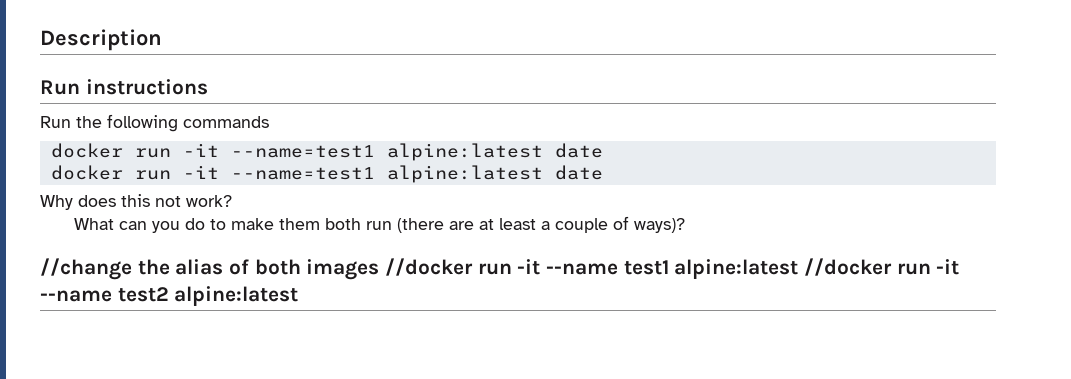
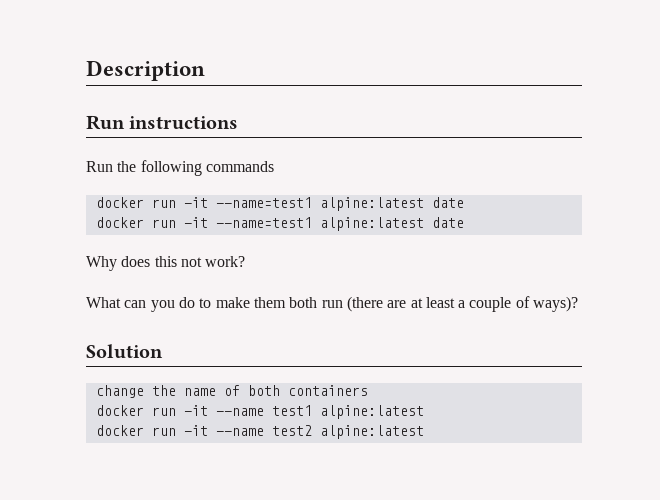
- //change the alias of both images //docker run -it --name test1 alpine:latest //docker run -it --name test2 alpine:latest
+ Solution
+ change the name of both containers
+ docker run -it --name test1 alpine:latest
+ docker run -it --name test2 alpine:latest

